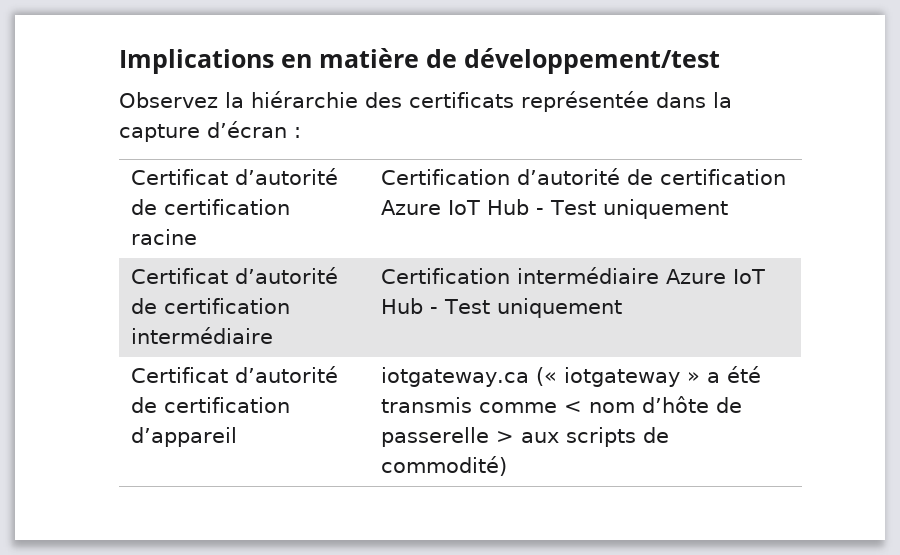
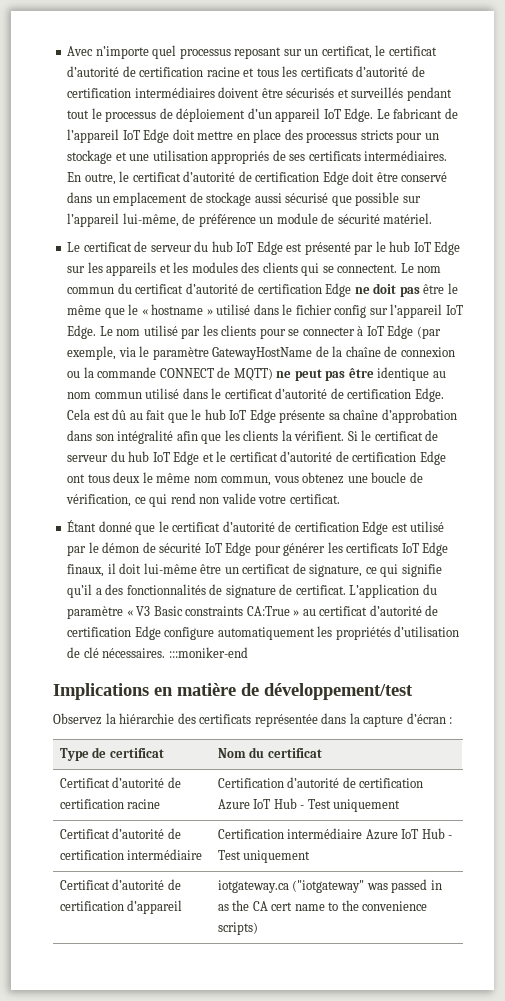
+ Avec n’importe quel processus reposant sur un certificat, le certificat d’autorité de certification racine et tous les certificats d’autorité de certification intermédiaires doivent être sécurisés et surveillés pendant tout le processus de déploiement d’un appareil IoT Edge. Le fabricant de l’appareil IoT Edge doit mettre en place des processus stricts pour un stockage et une utilisation appropriés de ses certificats intermédiaires. En outre, le certificat d’autorité de certification Edge doit être conservé dans un emplacement de stockage aussi sécurisé que possible sur l’appareil lui-même, de préférence un module de sécurité matériel.
+ Le certificat de serveur du hub IoT Edge est présenté par le hub IoT Edge sur les appareils et les modules des clients qui se connectent. Le nom commun du certificat d’autorité de certification Edge ne doit pas être le même que le « hostname » utilisé dans le fichier config sur l’appareil IoT Edge. Le nom utilisé par les clients pour se connecter à IoT Edge (par exemple, via le paramètre GatewayHostName de la chaîne de connexion ou la commande CONNECT de MQTT) ne peut pas être identique au nom commun utilisé dans le certificat d’autorité de certification Edge. Cela est dû au fait que le hub IoT Edge présente sa chaîne d’approbation dans son intégralité afin que les clients la vérifient. Si le certificat de serveur du hub IoT Edge et le certificat d’autorité de certification Edge ont tous deux le même nom commun, vous obtenez une boucle de vérification, ce qui rend non valide votre certificat.
+ Étant donné que le certificat d’autorité de certification Edge est utilisé par le démon de sécurité IoT Edge pour générer les certificats IoT Edge finaux, il doit lui-même être un certificat de signature, ce qui signifie qu’il a des fonctionnalités de signature de certificat. L’application du paramètre « V3 Basic constraints CA:True » au certificat d’autorité de certification Edge configure automatiquement les propriétés d’utilisation de clé nécessaires. :::moniker-end
+ Type de certificat | Nom du certificat
- Certificat d’autorité de certification d’appareil | iotgateway.ca (« iotgateway » a été transmis comme < nom d’hôte de passerelle > aux scripts de commodité)
+ Certificat d’autorité de certification d’appareil | iotgateway.ca ("iotgateway" was passed in as the CA cert name to the convenience scripts)

